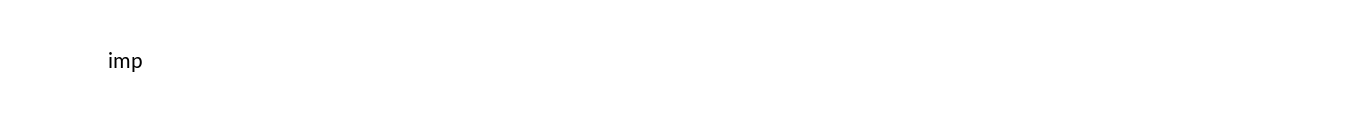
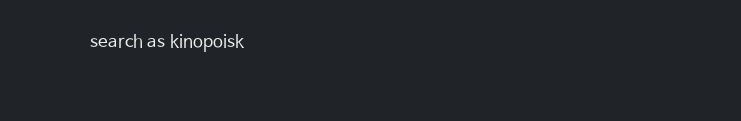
- imp
+ search as kinopoisk

